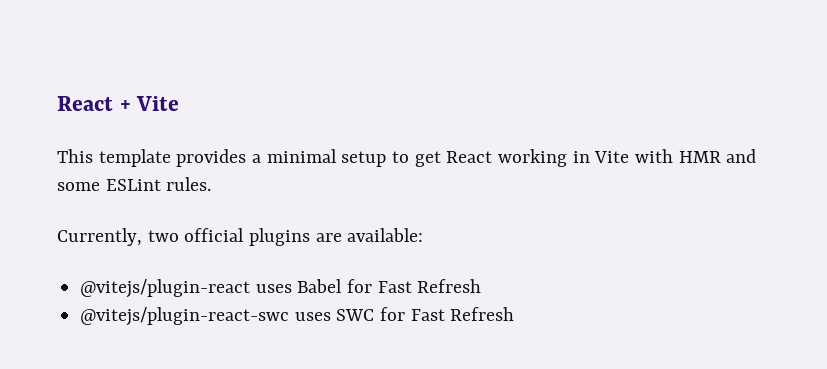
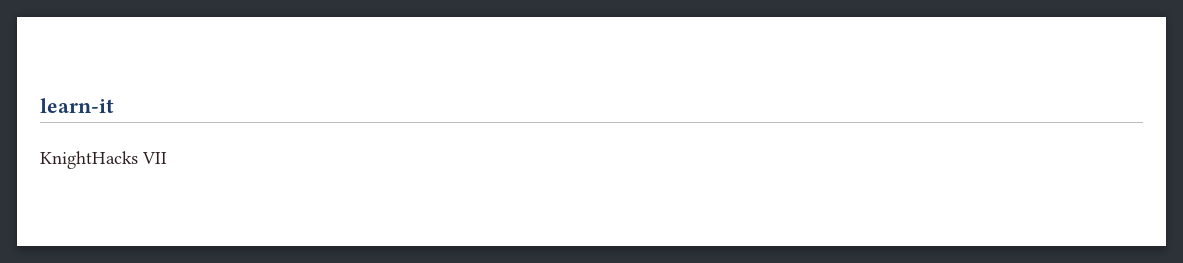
- React + Vite
- This template provides a minimal setup to get React working in Vite with HMR and some ESLint rules.
- Currently, two official plugins are available:
- @vitejs/plugin-react uses Babel for Fast Refresh
- @vitejs/plugin-react-swc uses SWC for Fast Refresh
+ learn-it
+ KnightHacks VII

